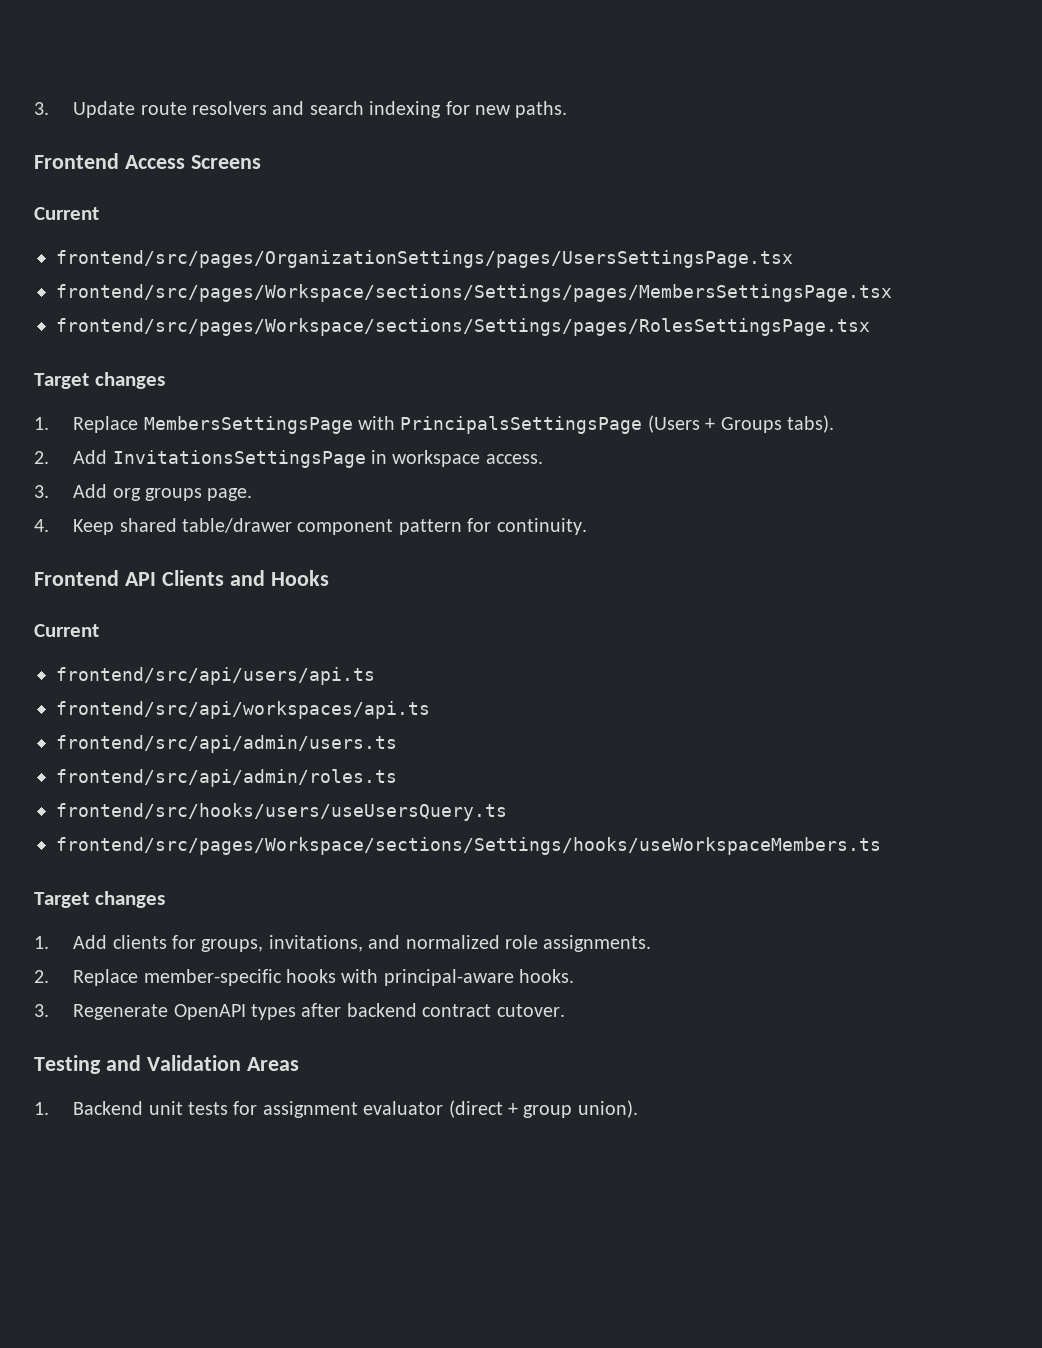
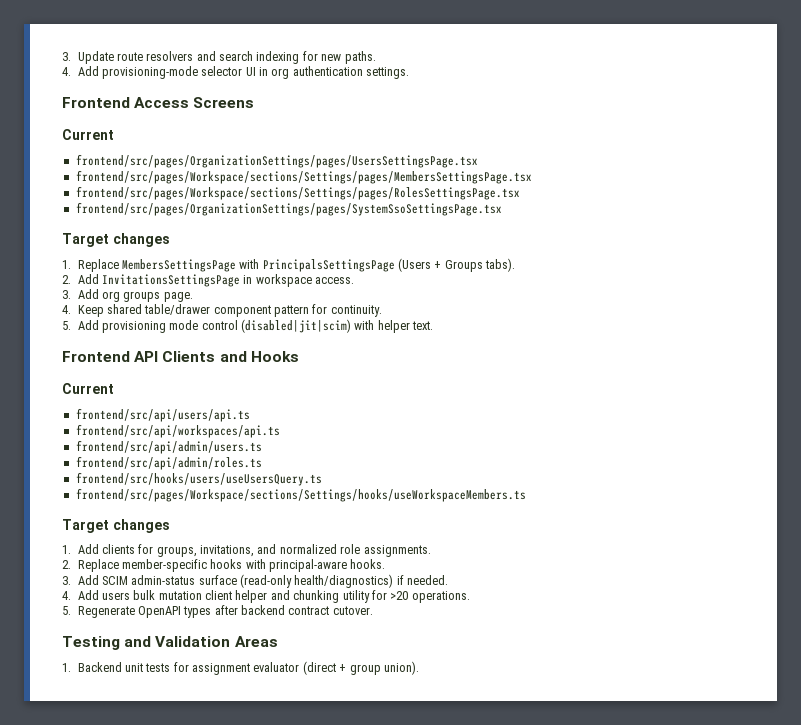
+ 4. Add provisioning-mode selector UI in org authentication settings.
+ frontend/src/pages/OrganizationSettings/pages/SystemSsoSettingsPage.tsx
+ 5. Add provisioning mode control (disabled|jit|scim) with helper text.
- 3. Regenerate OpenAPI types after backend contract cutover.
+ 3. Add SCIM admin-status surface (read-only health/diagnostics) if needed.
+ 4. Add users bulk mutation client helper and chunking utility for >20 operations.
+ 5. Regenerate OpenAPI types after backend contract cutover.

